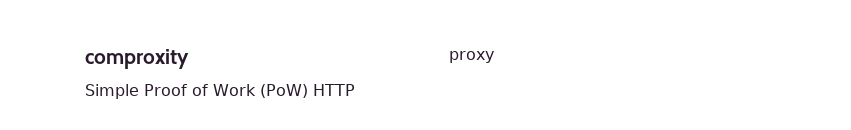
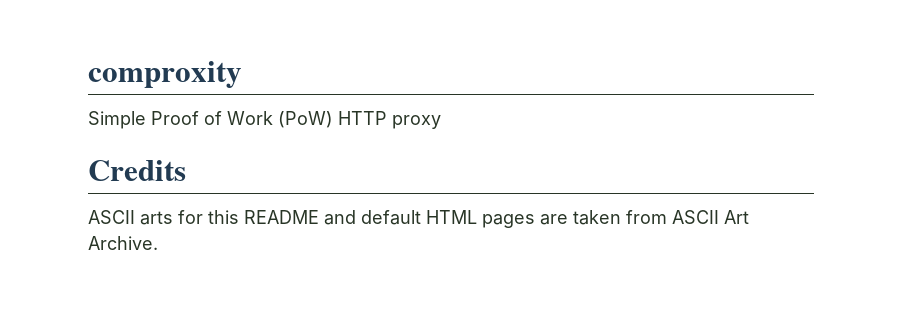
+ Credits
+ ASCII arts for this README and default HTML pages are taken from ASCII Art Archive.

